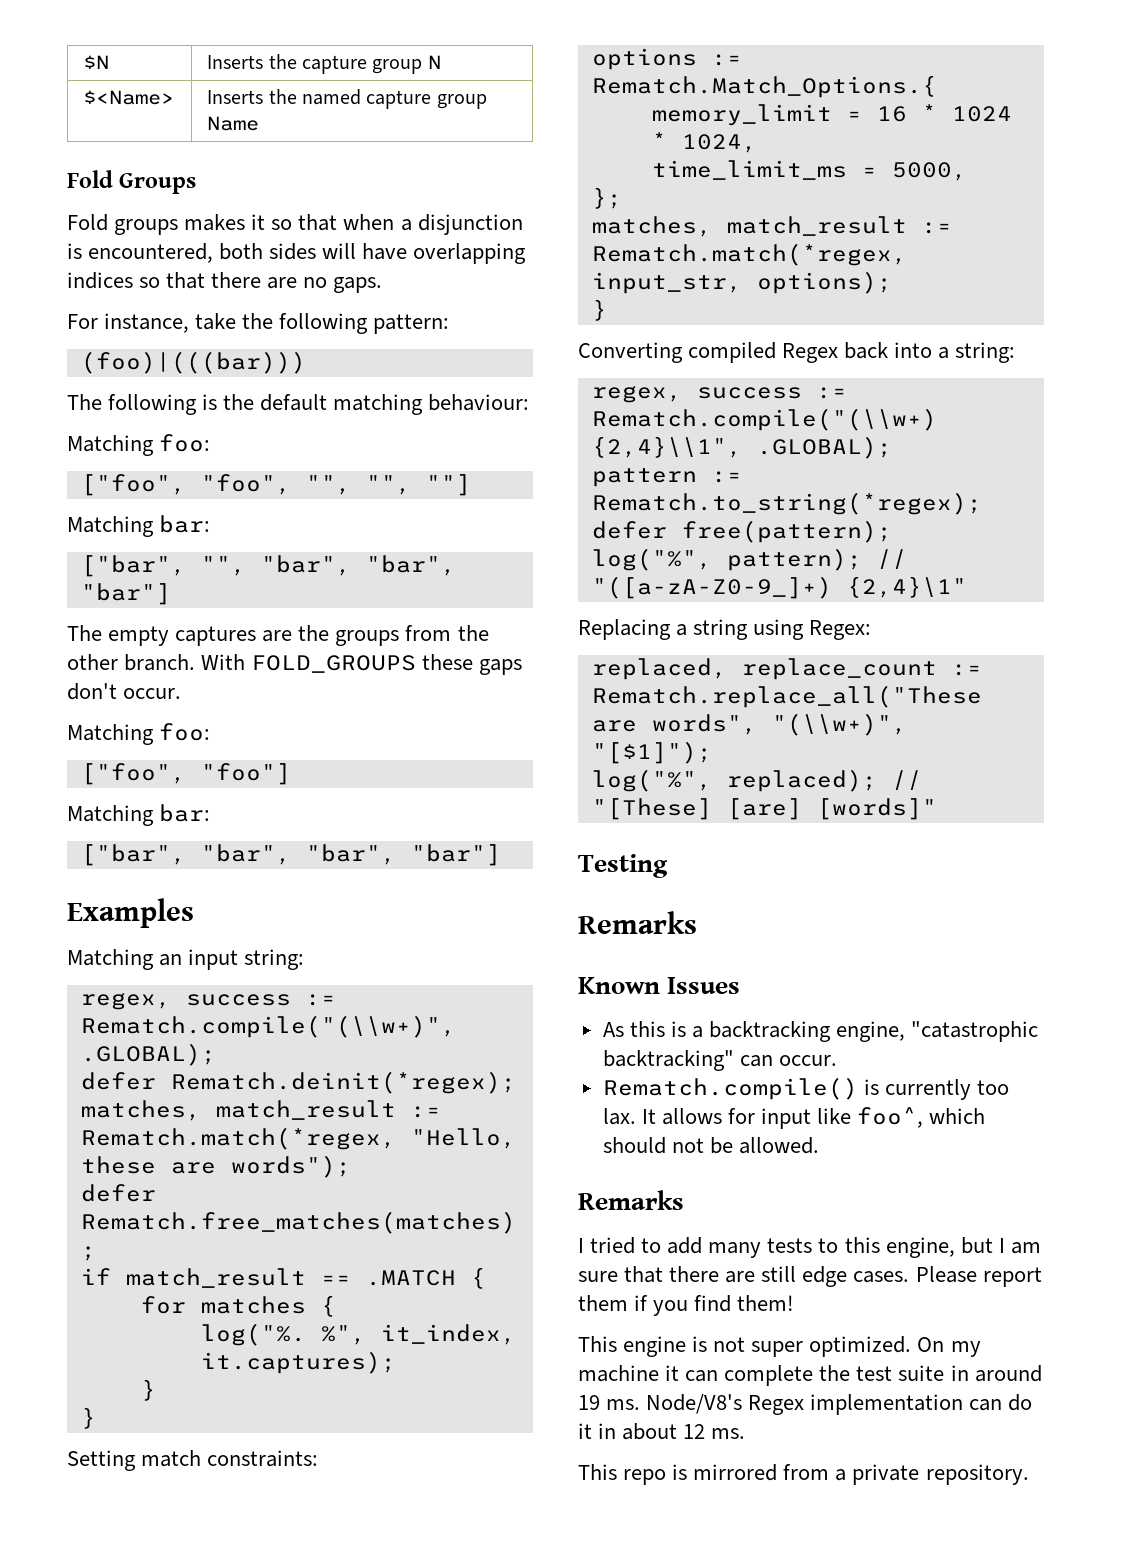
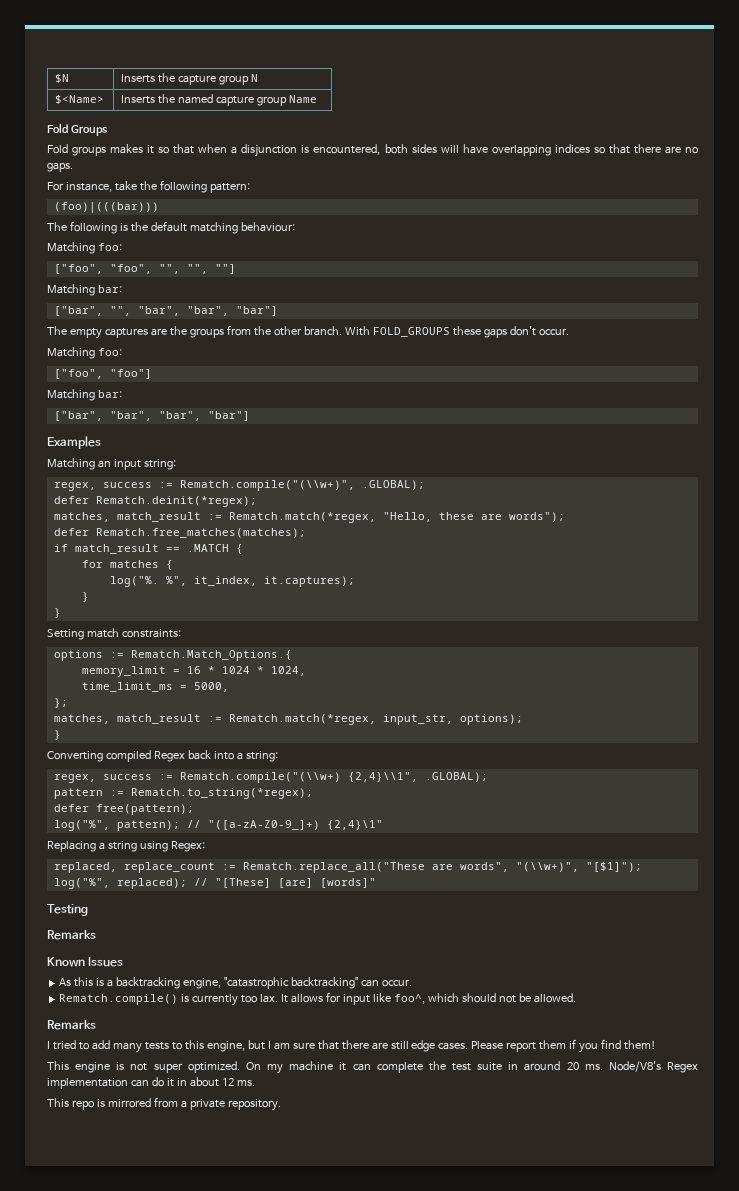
- On my machine it can complete the test suite in around 19 ms.
+ On my machine it can complete the test suite in around 20 ms.

